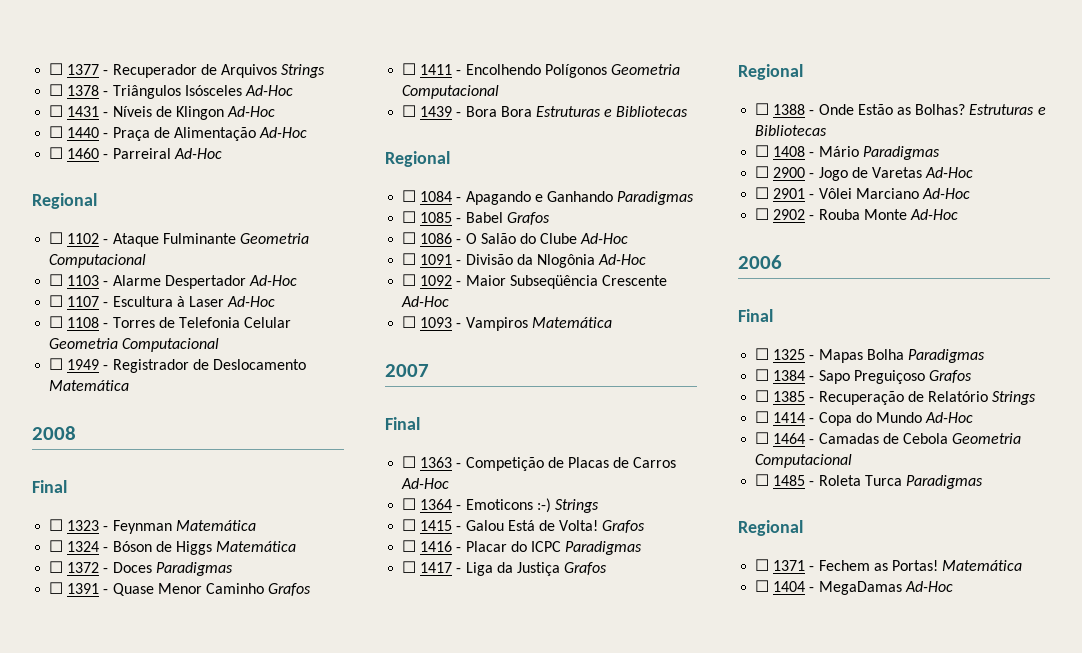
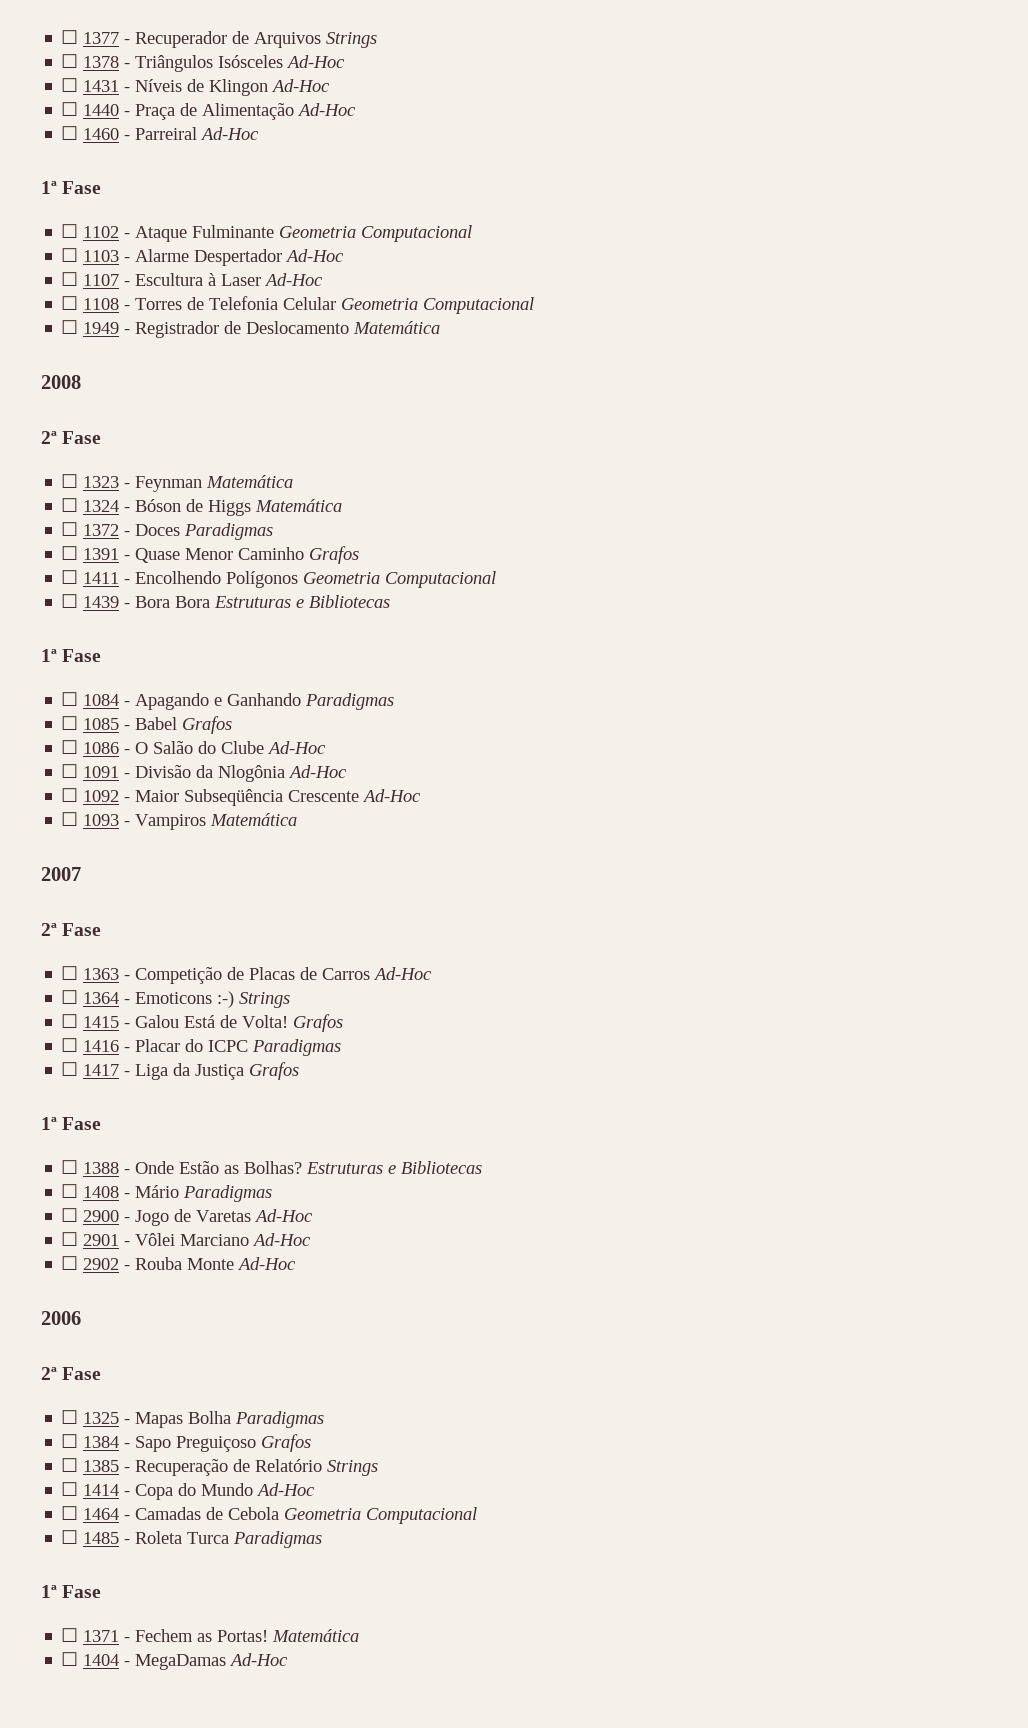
  ☐ 1460 - Parreiral Ad-Hoc
- Regional
+ 1ª Fase
  2008
- Final
+ 2ª Fase
  ☐ 1439 - Bora Bora Estruturas e Bibliotecas
- Regional
+ 1ª Fase
  2007
- Final
+ 2ª Fase
  ☐ 1417 - Liga da Justiça Grafos
- Regional
+ 1ª Fase
  2006
- Final
+ 2ª Fase
  ☐ 1485 - Roleta Turca Paradigmas
- Regional
+ 1ª Fase

